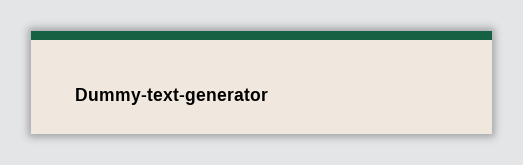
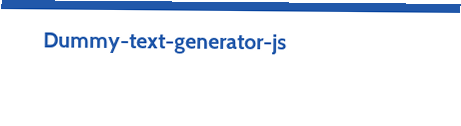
- Dummy-text-generator
+ Dummy-text-generator-js

